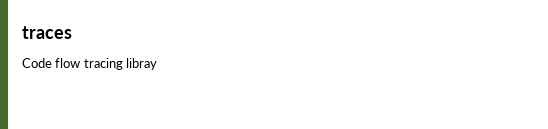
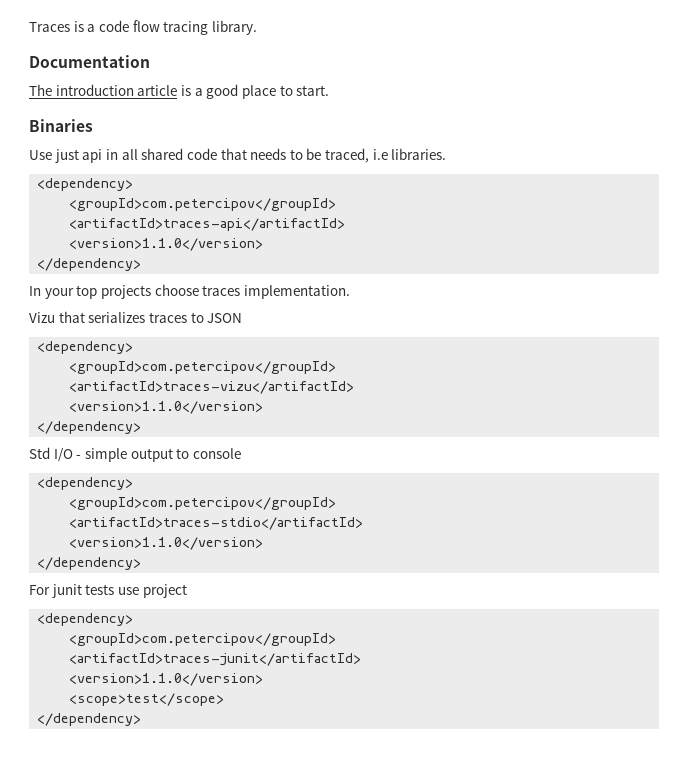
- traces
- Code flow tracing libray
+ Traces is a code flow tracing library.
+ Documentation
+ The introduction article is a good place to start.
+ Binaries
+ Use just api in all shared code that needs to be traced, i.e libraries.
+ <dependency>
+ <groupId>com.petercipov</groupId>
+ <artifactId>traces-api</artifactId>
+ <version>1.1.0</version>
+ </dependency>
+ In your top projects choose traces implementation.
+ Vizu that serializes traces to JSON
+ <dependency>
+ <groupId>com.petercipov</groupId>
+ <artifactId>traces-vizu</artifactId>
+ <version>1.1.0</version>
+ </dependency>
+ Std I/O - simple output to console
+ <dependency>
+ <groupId>com.petercipov</groupId>
+ <artifactId>traces-stdio</artifactId>
+ <version>1.1.0</version>
+ </dependency>
+ For junit tests use project
+ <dependency>
+ <groupId>com.petercipov</groupId>
+ <artifactId>traces-junit</artifactId>
+ <version>1.1.0</version>
+ <scope>test</scope>
+ </dependency>

